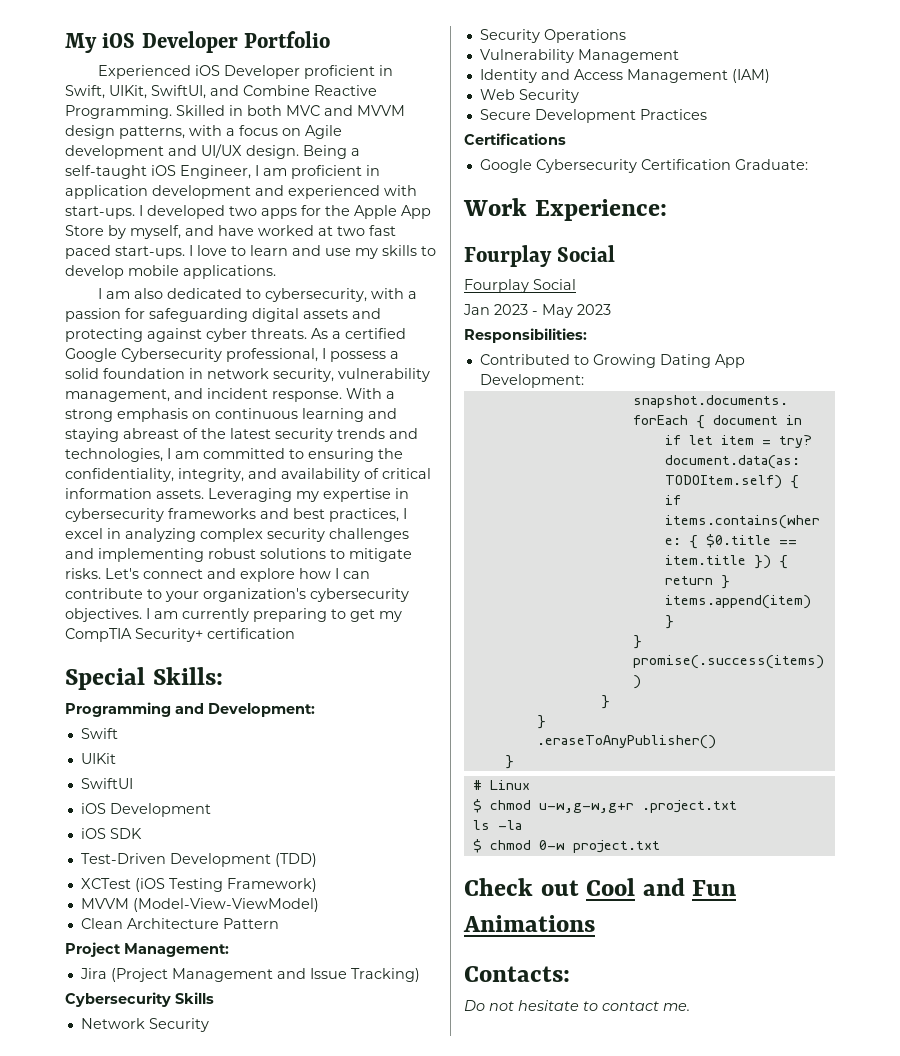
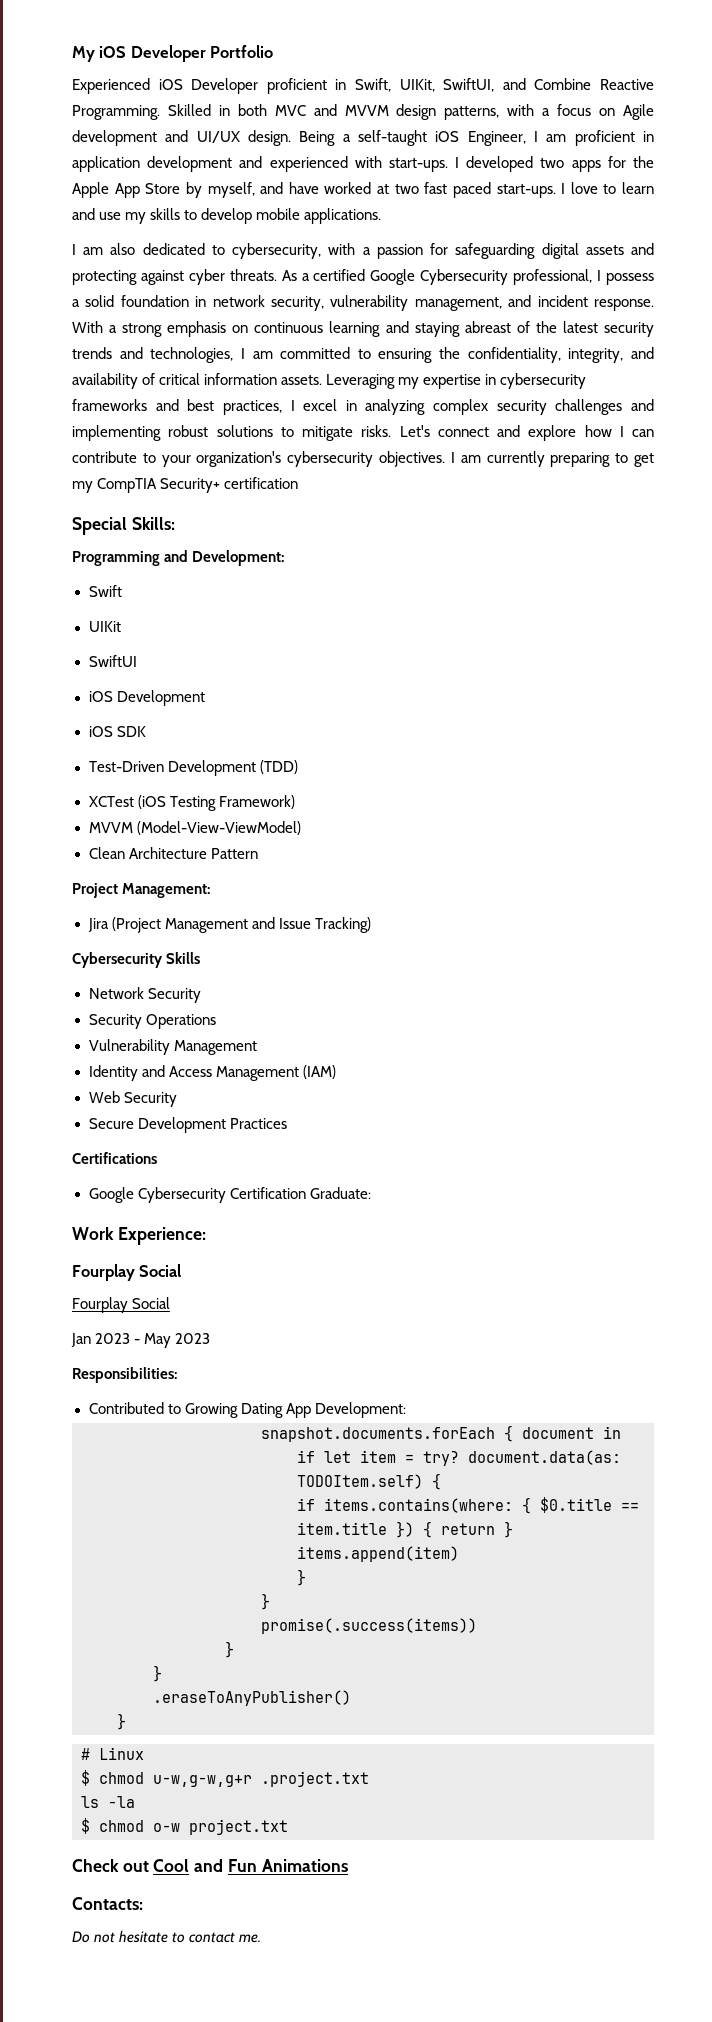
- $ chmod 0-w project.txt
+ $ chmod o-w project.txt

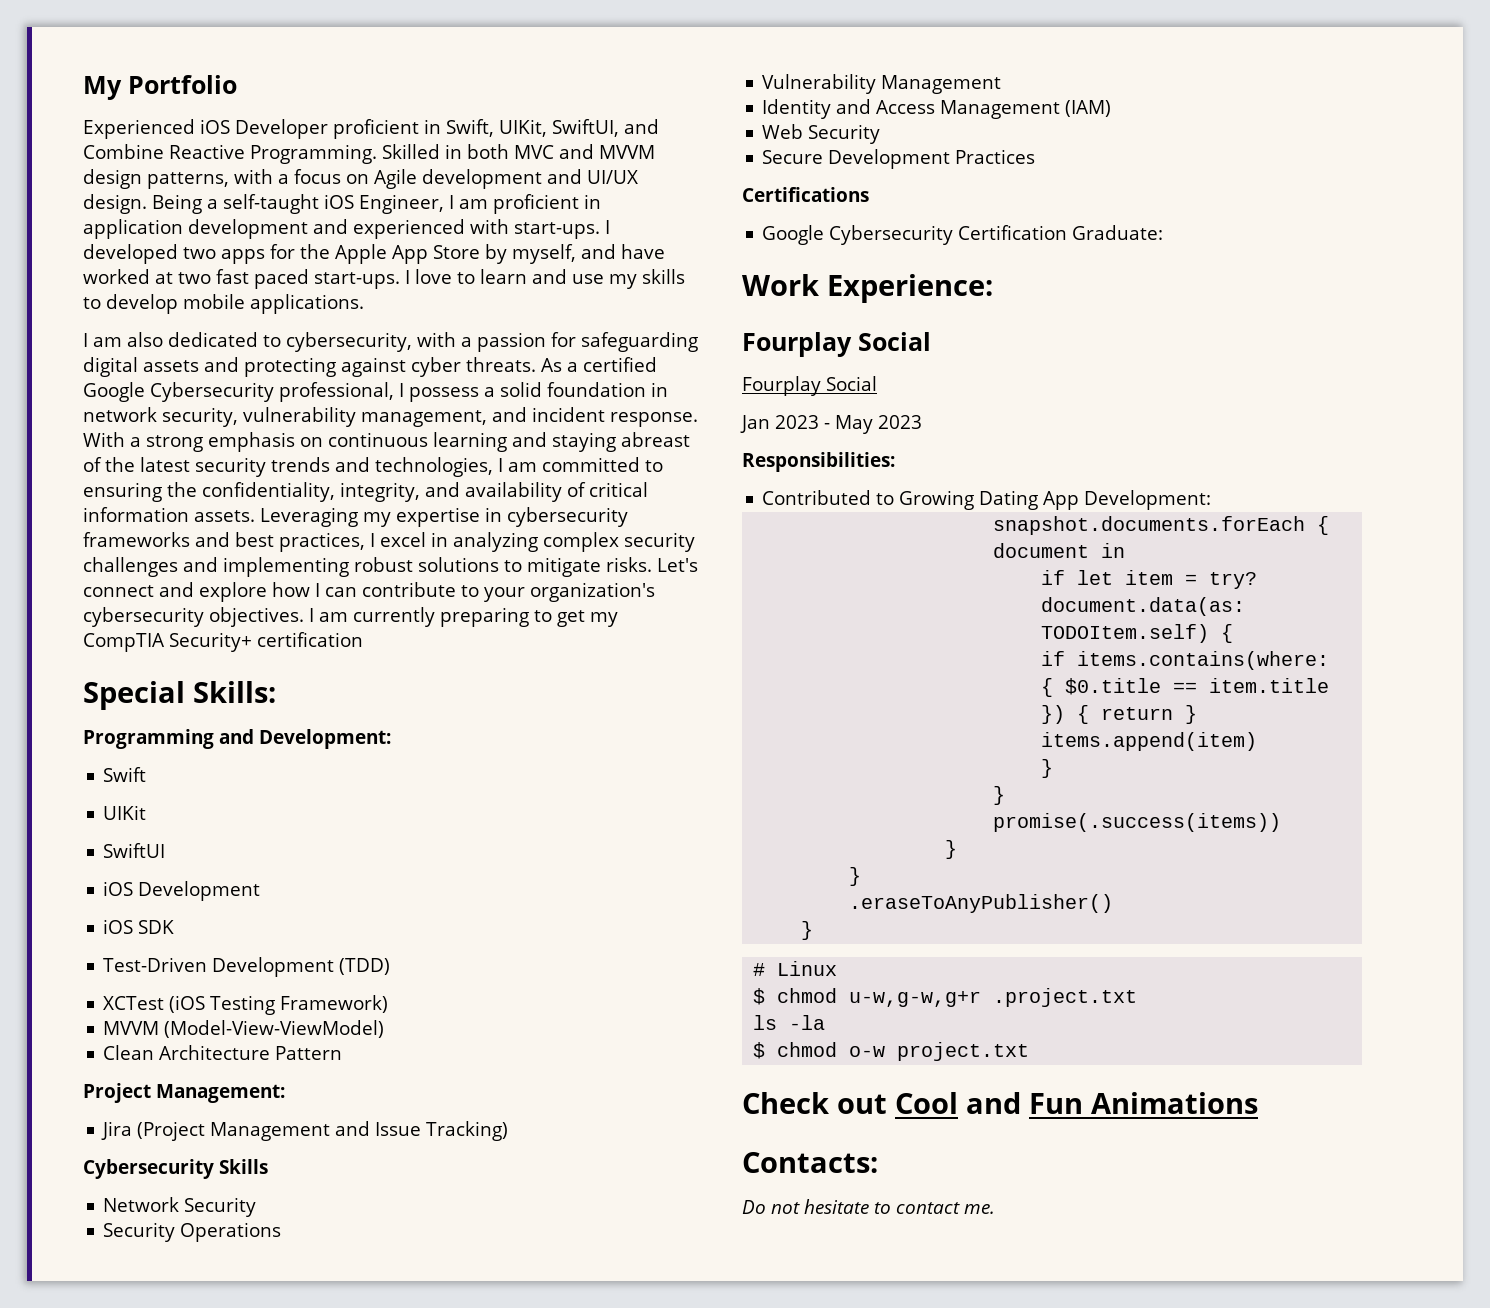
- My iOS Developer Portfolio
+ My Portfolio

